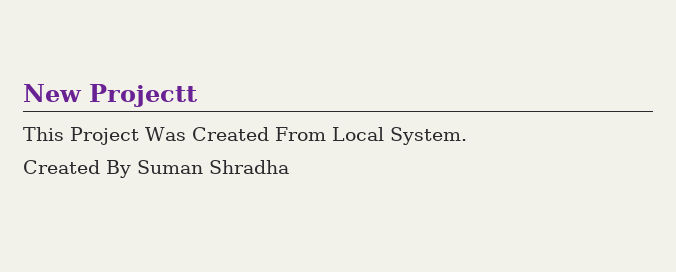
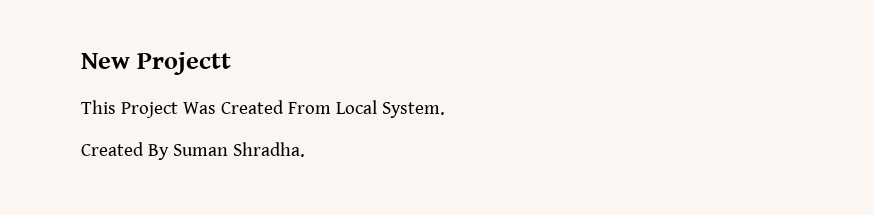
- Created By Suman Shradha
+ Created By Suman Shradha.

